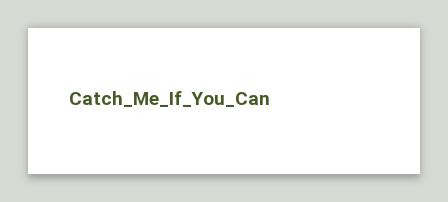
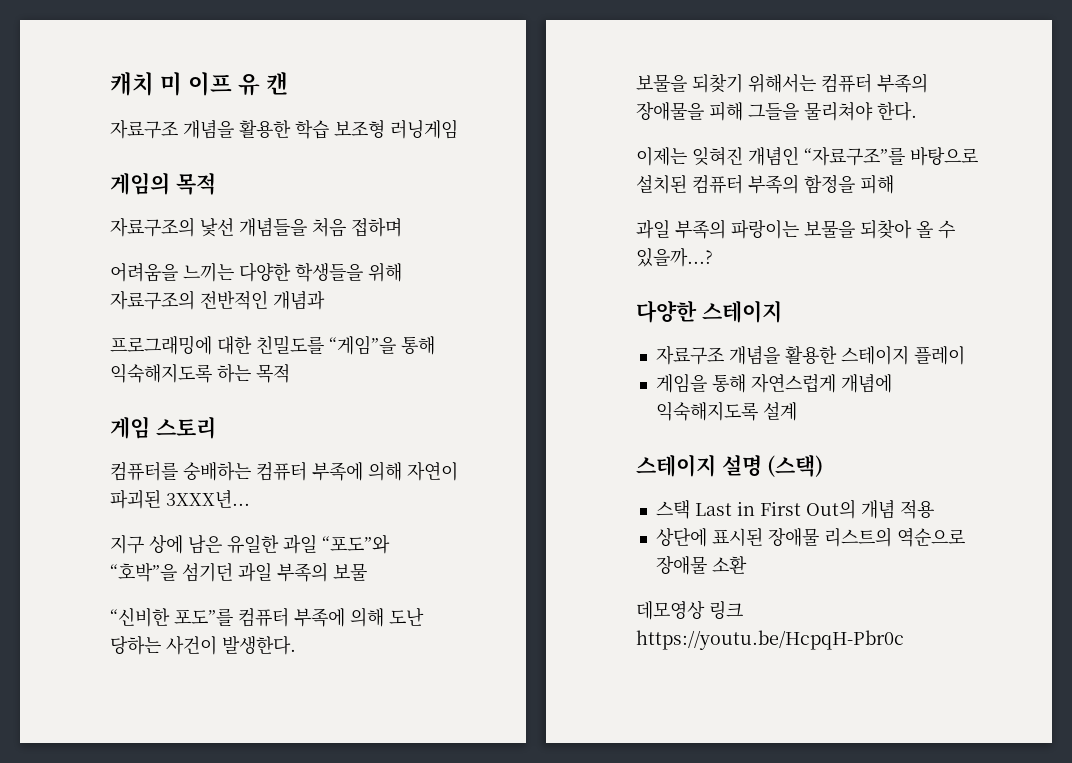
- Catch_Me_If_You_Can
+ 캐치 미 이프 유 캔
+ 자료구조 개념을 활용한 학습 보조형 러닝게임
+ 게임의 목적
+ 자료구조의 낯선 개념들을 처음 접하며
+ 어려움을 느끼는 다양한 학생들을 위해 자료구조의 전반적인 개념과
+ 프로그래밍에 대한 친밀도를 “게임”을 통해 익숙해지도록 하는 목적
+ 게임 스토리
+ 컴퓨터를 숭배하는 컴퓨터 부족에 의해 자연이 파괴된 3XXX년...
+ 지구 상에 남은 유일한 과일 “포도”와 “호박”을 섬기던 과일 부족의 보물
+ “신비한 포도”를 컴퓨터 부족에 의해 도난 당하는 사건이 발생한다.
+ 보물을 되찾기 위해서는 컴퓨터 부족의 장애물을 피해 그들을 물리쳐야 한다.
+ 이제는 잊혀진 개념인 “자료구조”를 바탕으로 설치된 컴퓨터 부족의 함정을 피해
+ 과일 부족의 파랑이는 보물을 되찾아 올 수 있을까...?
+ 다양한 스테이지
+ 자료구조 개념을 활용한 스테이지 플레이
+ 게임을 통해 자연스럽게 개념에 익숙해지도록 설계
+ 스테이지 설명 (스택)
+ 스택 Last in First Out의 개념 적용
+ 상단에 표시된 장애물 리스트의 역순으로 장애물 소환
+ 데모영상 링크 https://youtu.be/HcpqH-Pbr0c

